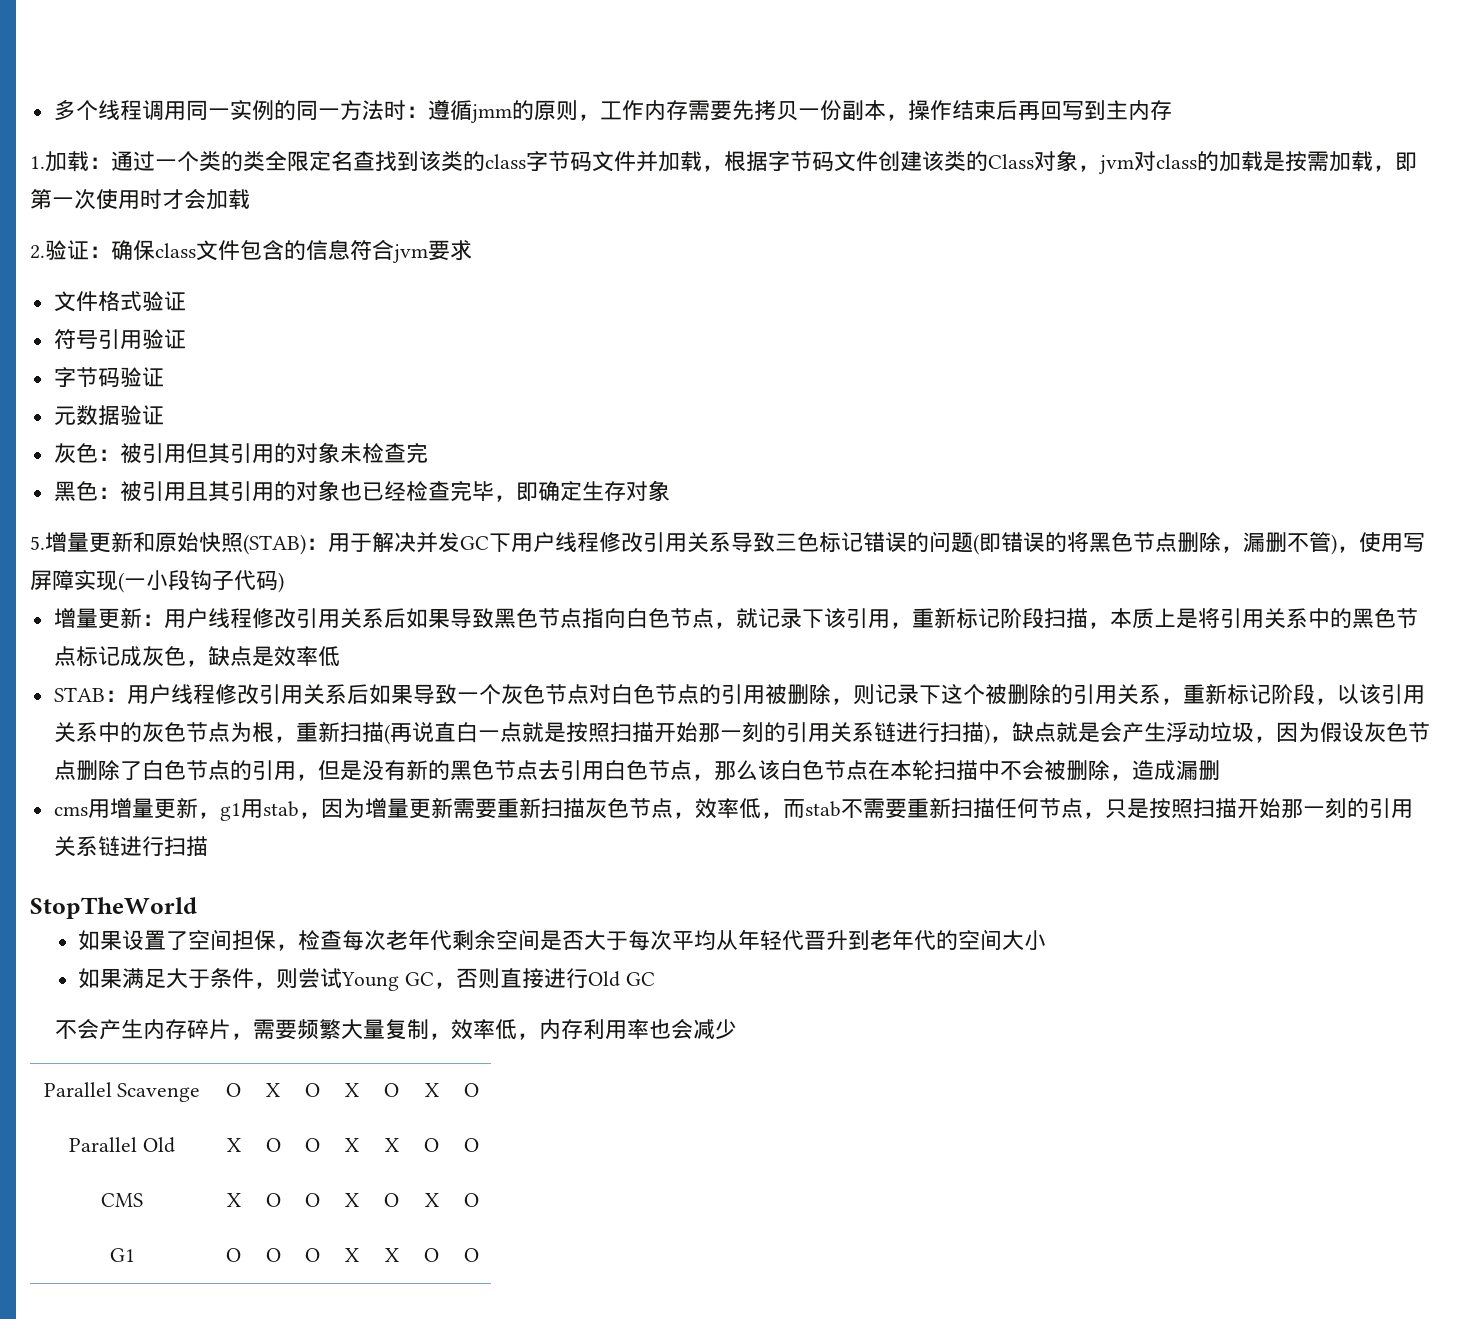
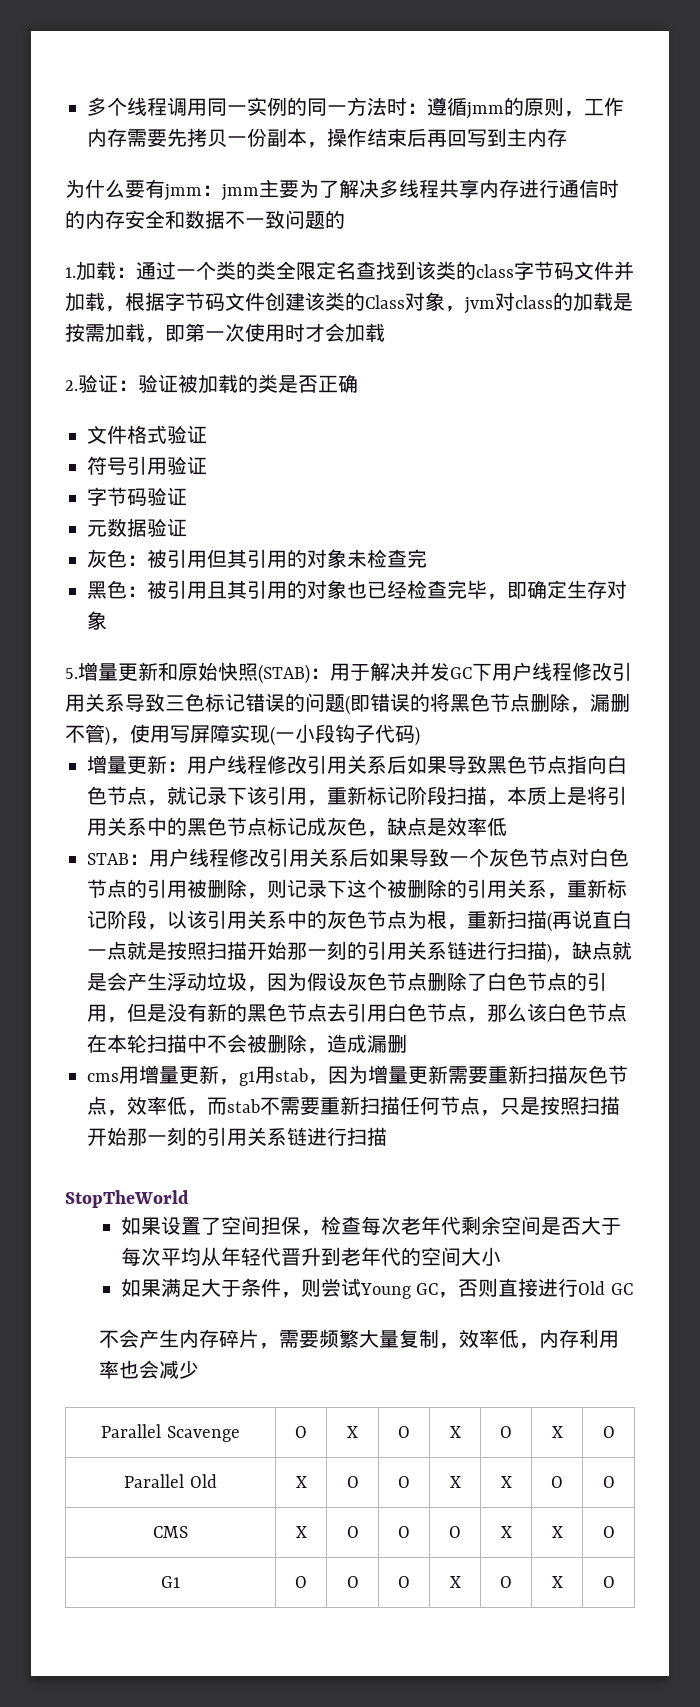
+ 为什么要有jmm：jmm主要为了解决多线程共享内存进行通信时的内存安全和数据不一致问题的
- 2.验证：确保class文件包含的信息符合jvm要求
+ 2.验证：验证被加载的类是否正确
- CMS | X | O | O | X | O | X | O
+ CMS | X | O | O | O | X | X | O
- G1 | O | O | O | X | X | O | O
+ G1 | O | O | O | X | O | X | O

